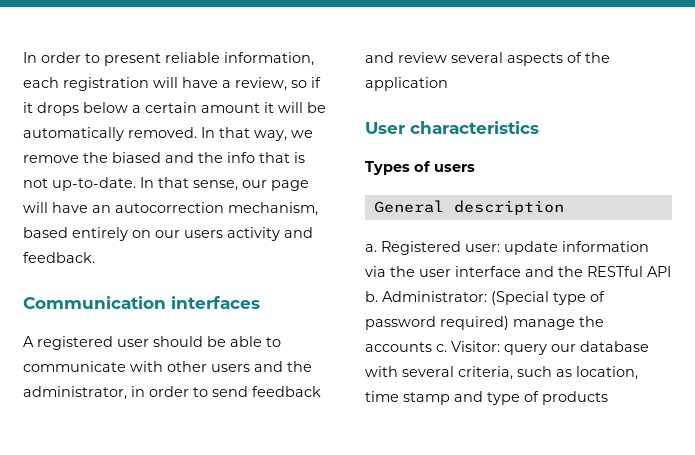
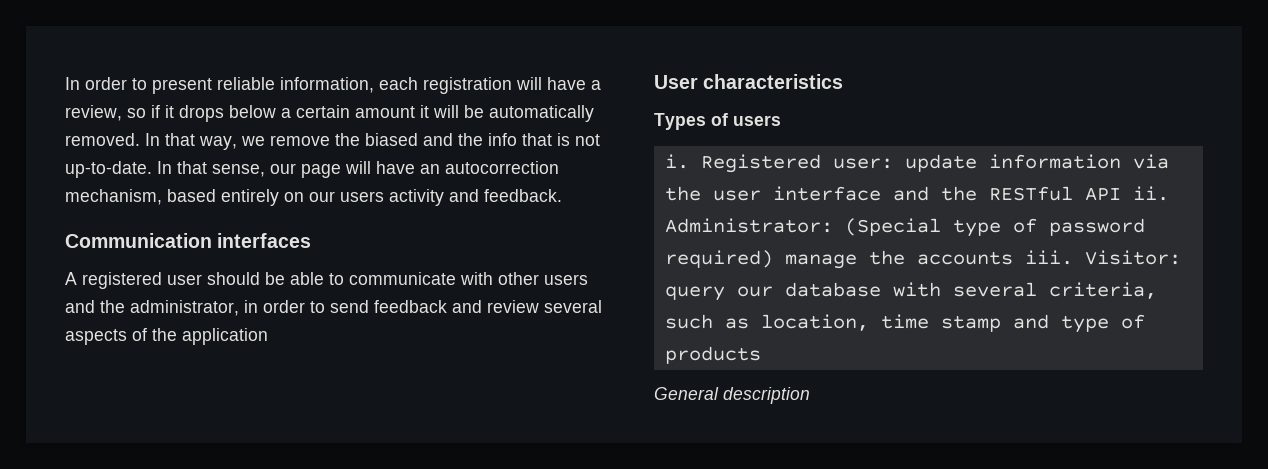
- General description
- a.
+ i.
- Registered user: update information via the user interface and the RESTful API b.
+ Registered user: update information via the user interface and the RESTful API ii.
- Administrator: (Special type of password required) manage the accounts c.
+ Administrator: (Special type of password required) manage the accounts iii.
+ General description

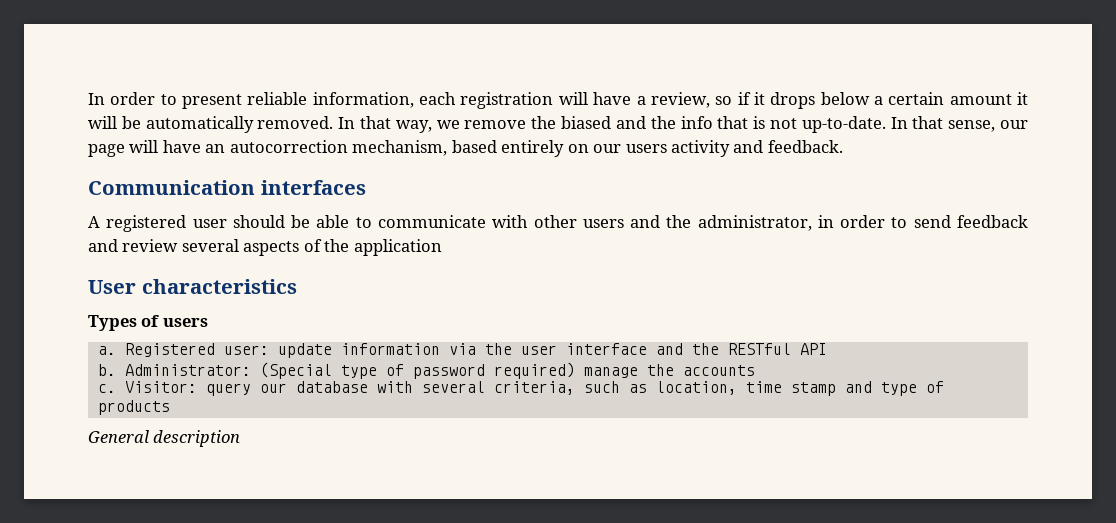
- i.
+ a.
- Registered user: update information via the user interface and the RESTful API ii.
+ Registered user: update information via the user interface and the RESTful API
+ b.
- Administrator: (Special type of password required) manage the accounts iii.
+ Administrator: (Special type of password required) manage the accounts
+ c.

